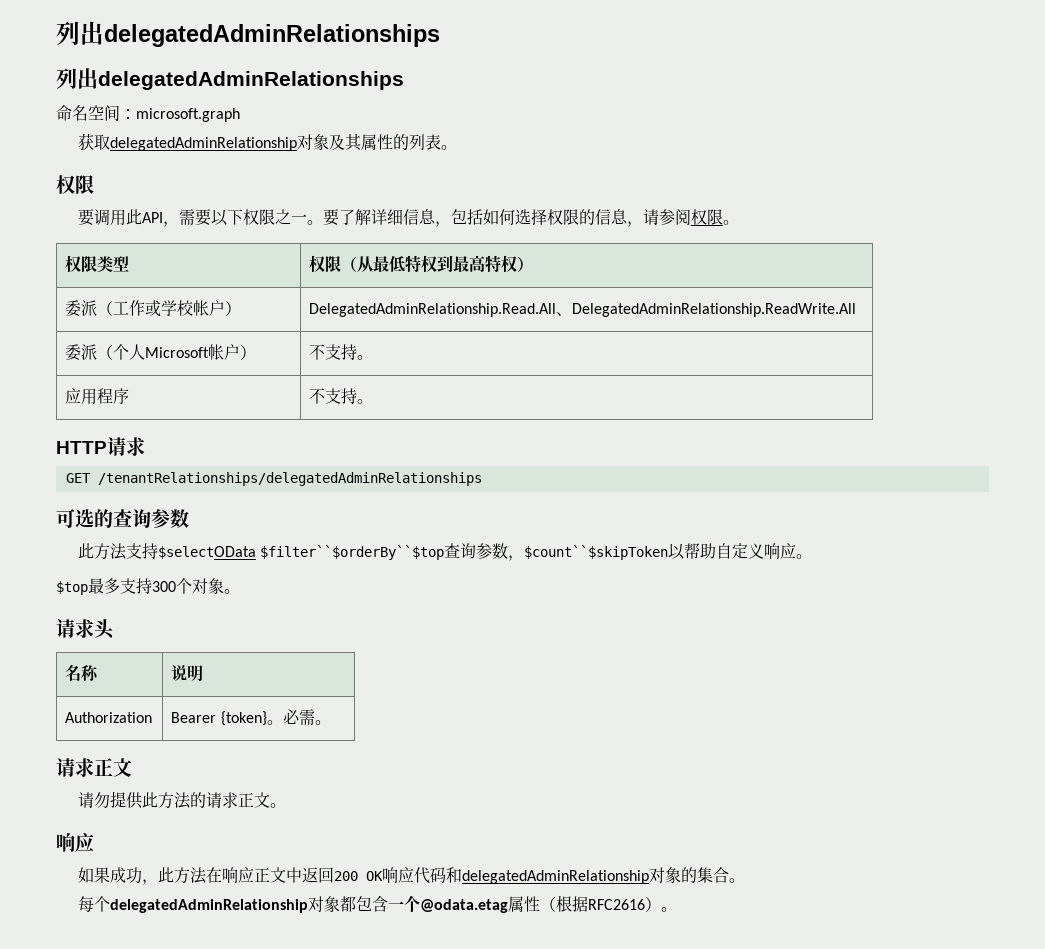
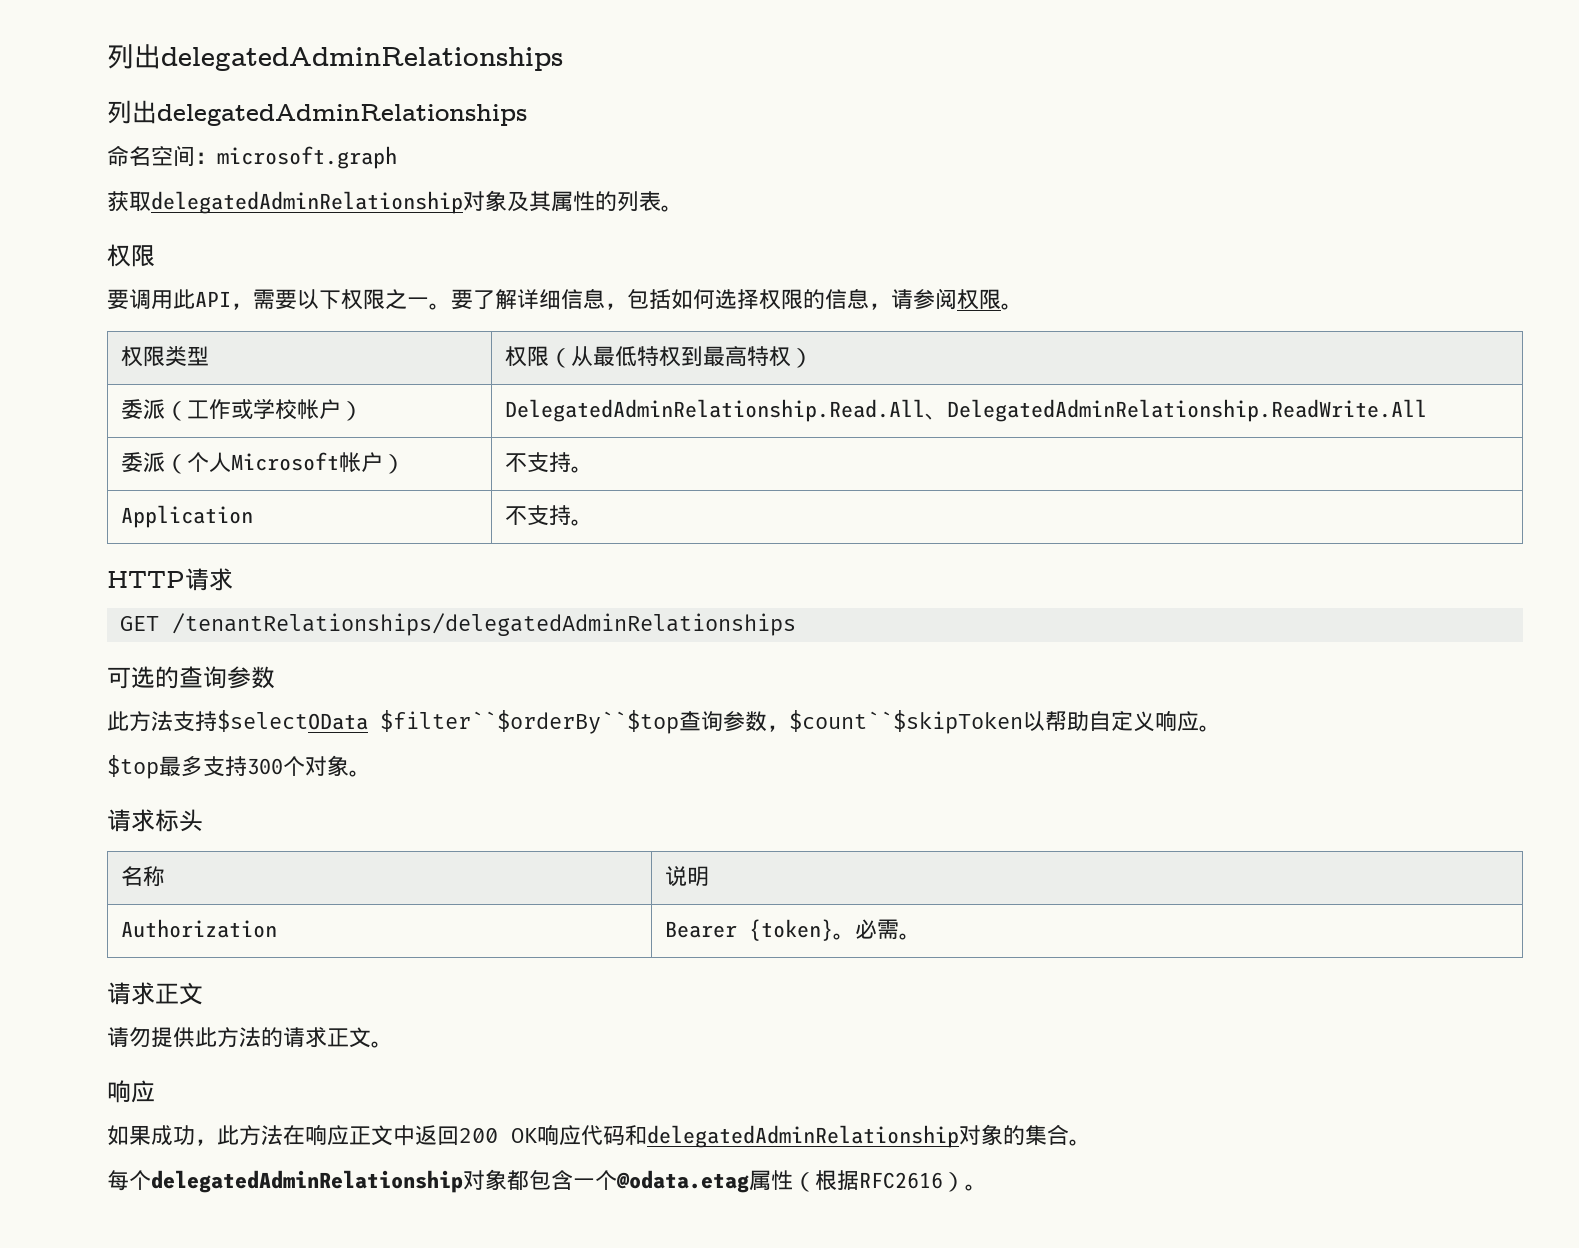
- 应用程序 | 不支持。
+ Application | 不支持。
- 请求头
+ 请求标头

